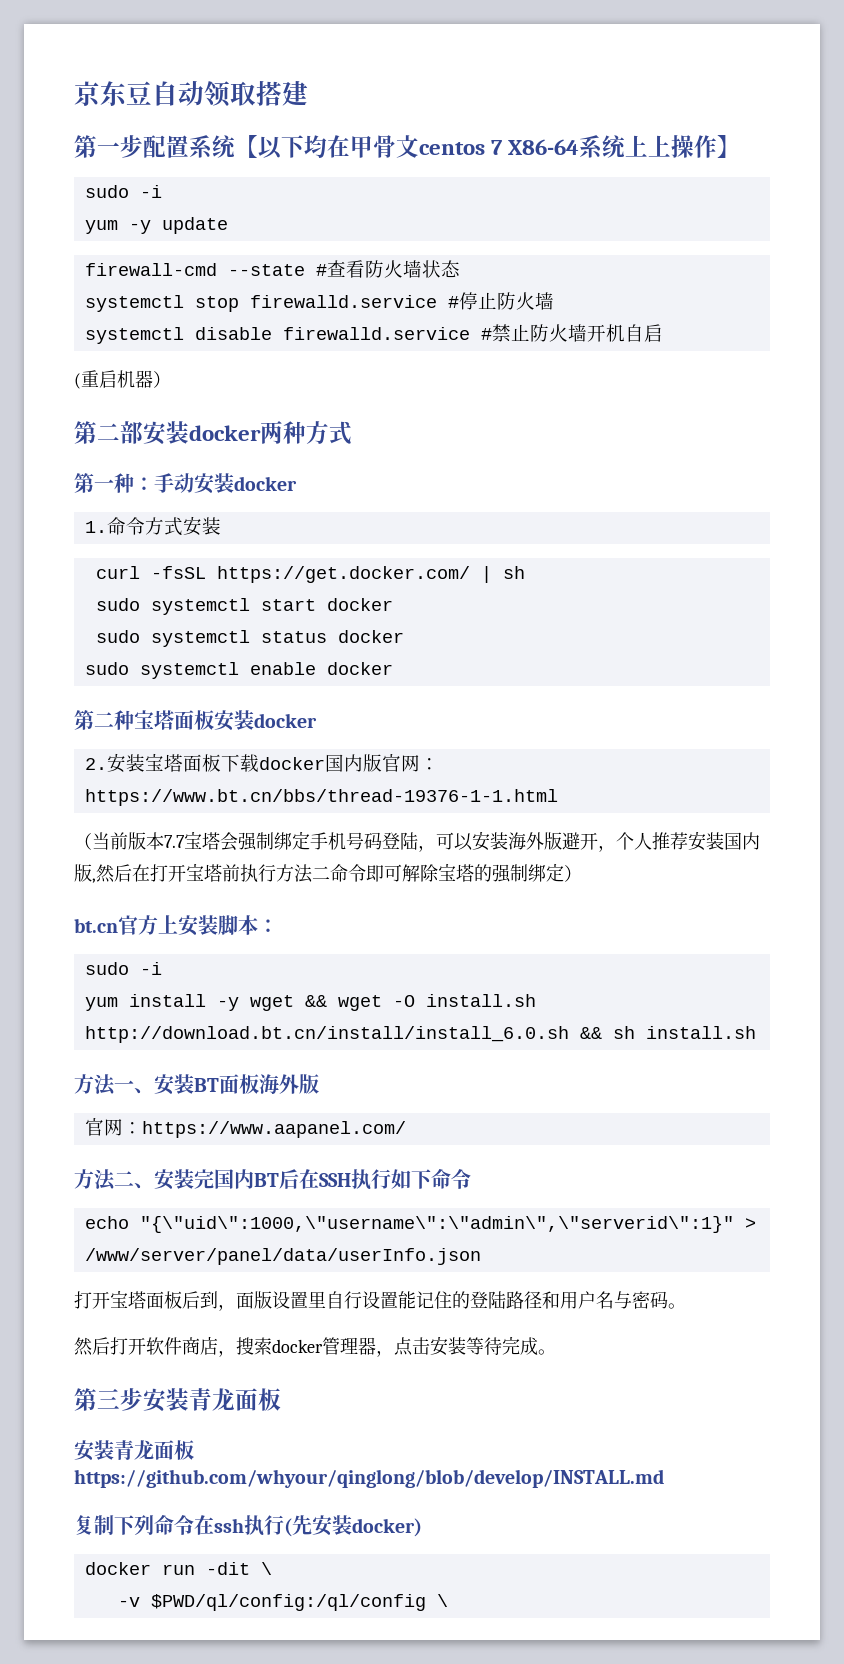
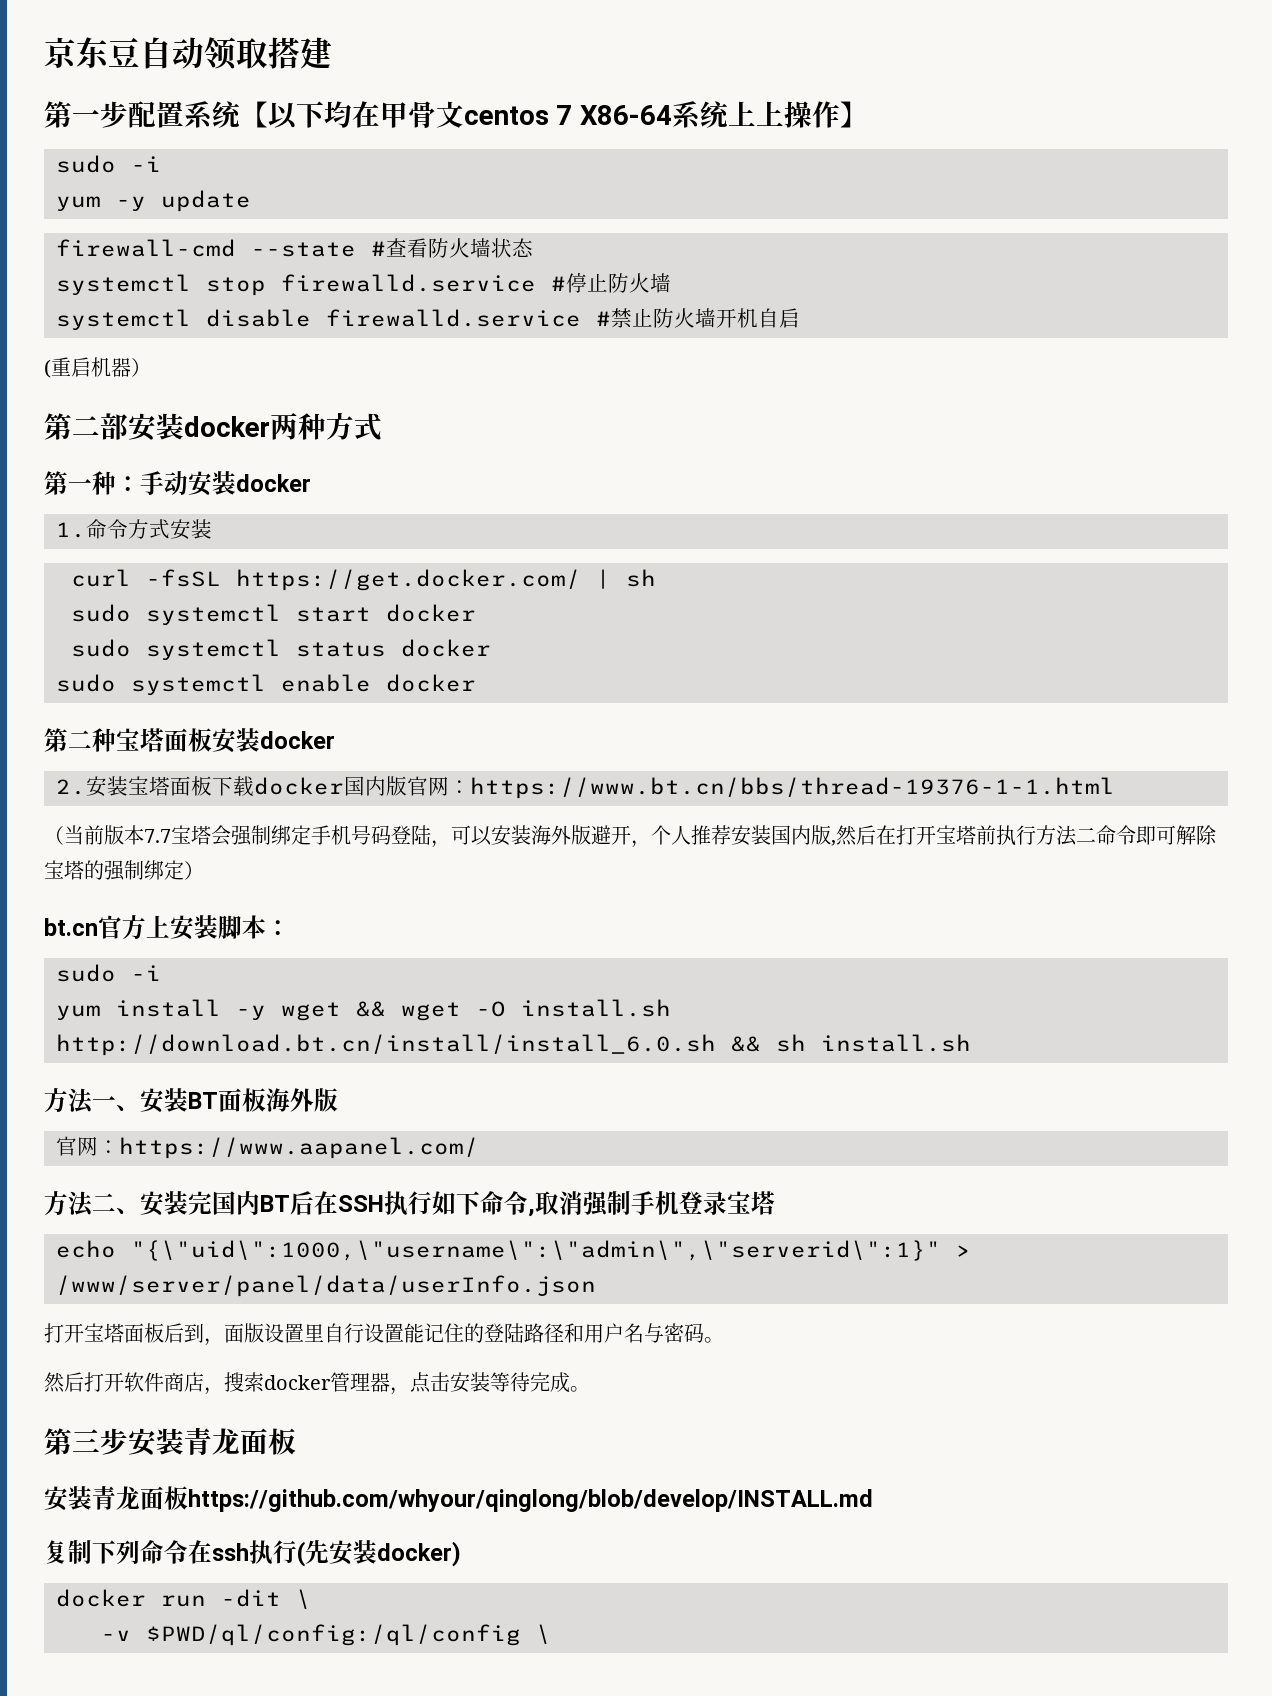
- 方法二、安装完国内BT后在SSH执行如下命令
+ 方法二、安装完国内BT后在SSH执行如下命令,取消强制手机登录宝塔

